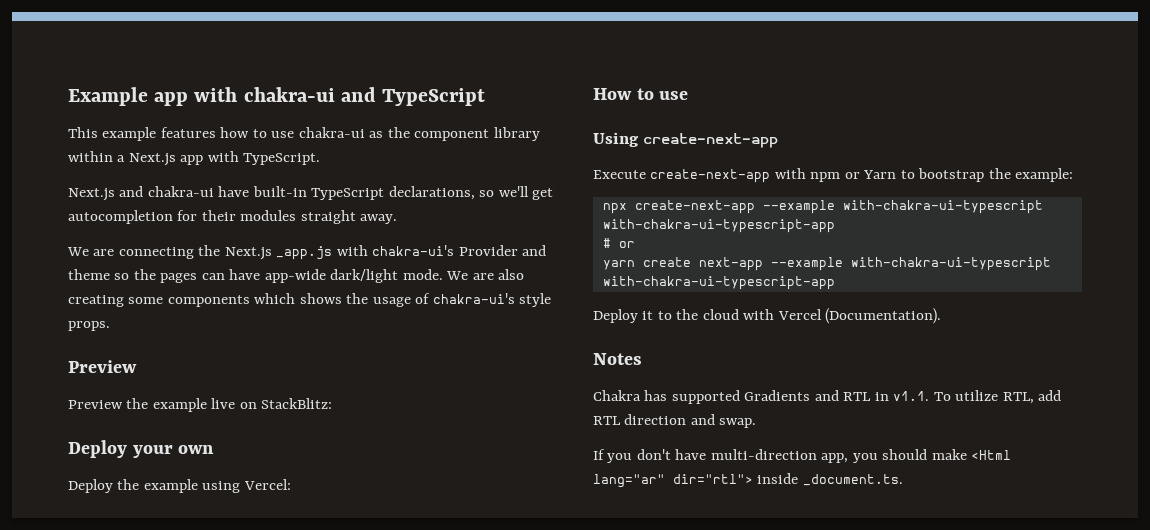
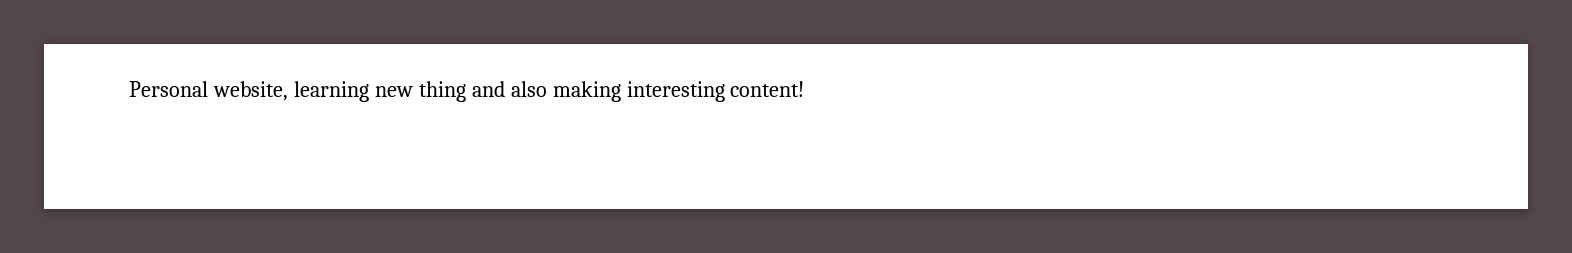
- Example app with chakra-ui and TypeScript
- This example features how to use chakra-ui as the component library within a Next.js app with TypeScript.
- Next.js and chakra-ui have built-in TypeScript declarations, so we'll get autocompletion for their modules straight away.
- We are connecting the Next.js _app.js with chakra-ui's Provider and theme so the pages can have app-wide dark/light mode. We are also creating some components which shows the usage of chakra-ui's style props.
- Preview
- Preview the example live on StackBlitz:
- Deploy your own
- Deploy the example using Vercel:
- How to use
- Using create-next-app
- Execute create-next-app with npm or Yarn to bootstrap the example:
- npx create-next-app --example with-chakra-ui-typescript with-chakra-ui-typescript-app
- # or
- yarn create next-app --example with-chakra-ui-typescript with-chakra-ui-typescript-app
- Deploy it to the cloud with Vercel (Documentation).
- Notes
- Chakra has supported Gradients and RTL in v1.1. To utilize RTL, add RTL direction and swap.
- If you don't have multi-direction app, you should make <Html lang="ar" dir="rtl"> inside _document.ts.
+ Personal website, learning new thing and also making interesting content!

